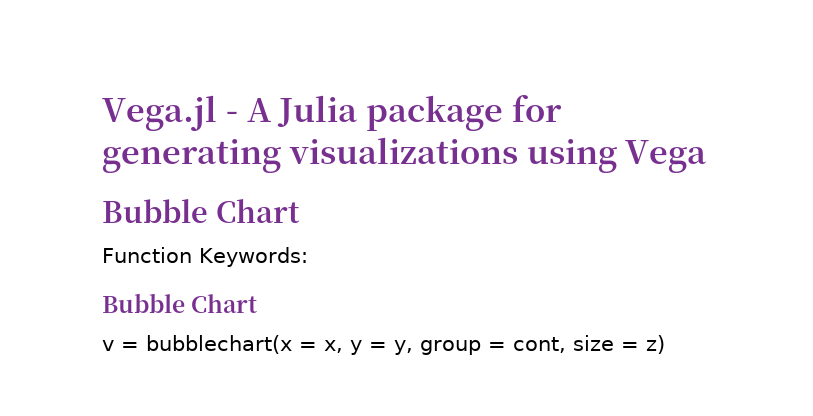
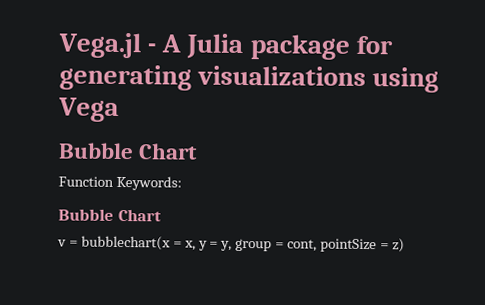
- v = bubblechart(x = x, y = y, group = cont, size = z)
+ v = bubblechart(x = x, y = y, group = cont, pointSize = z)

